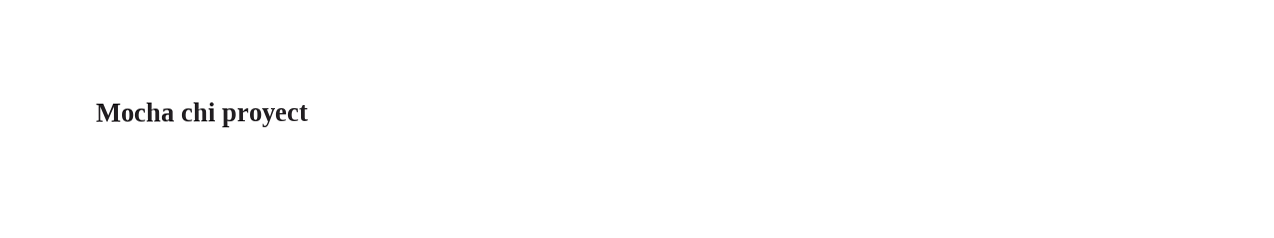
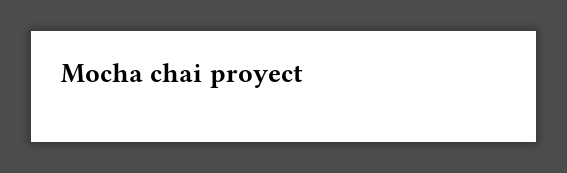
- Mocha chi proyect
+ Mocha chai proyect

